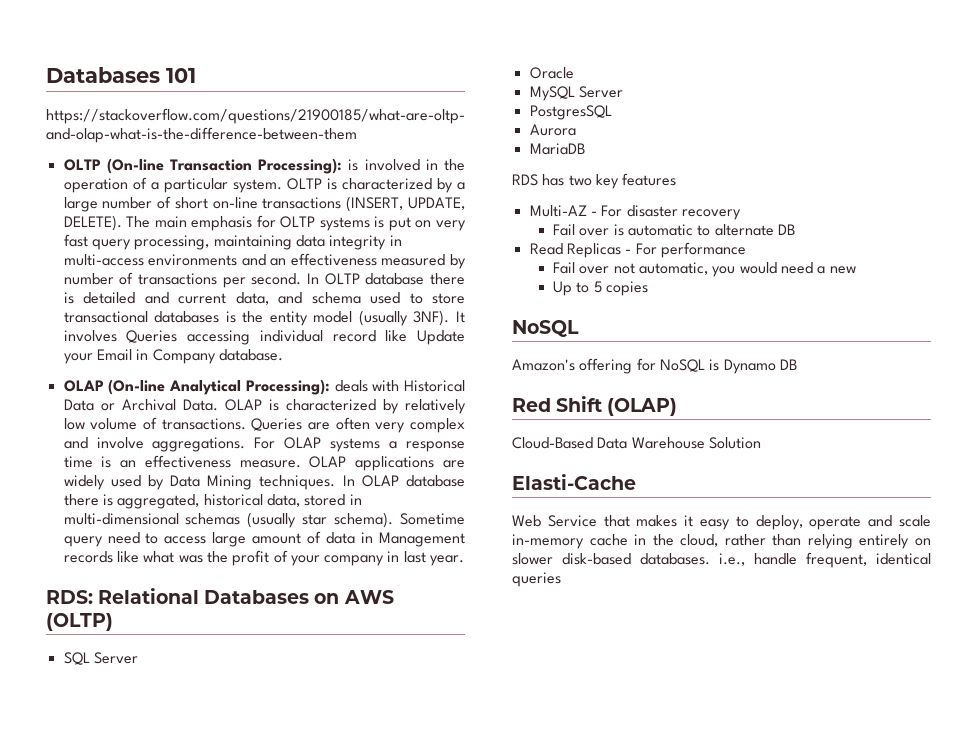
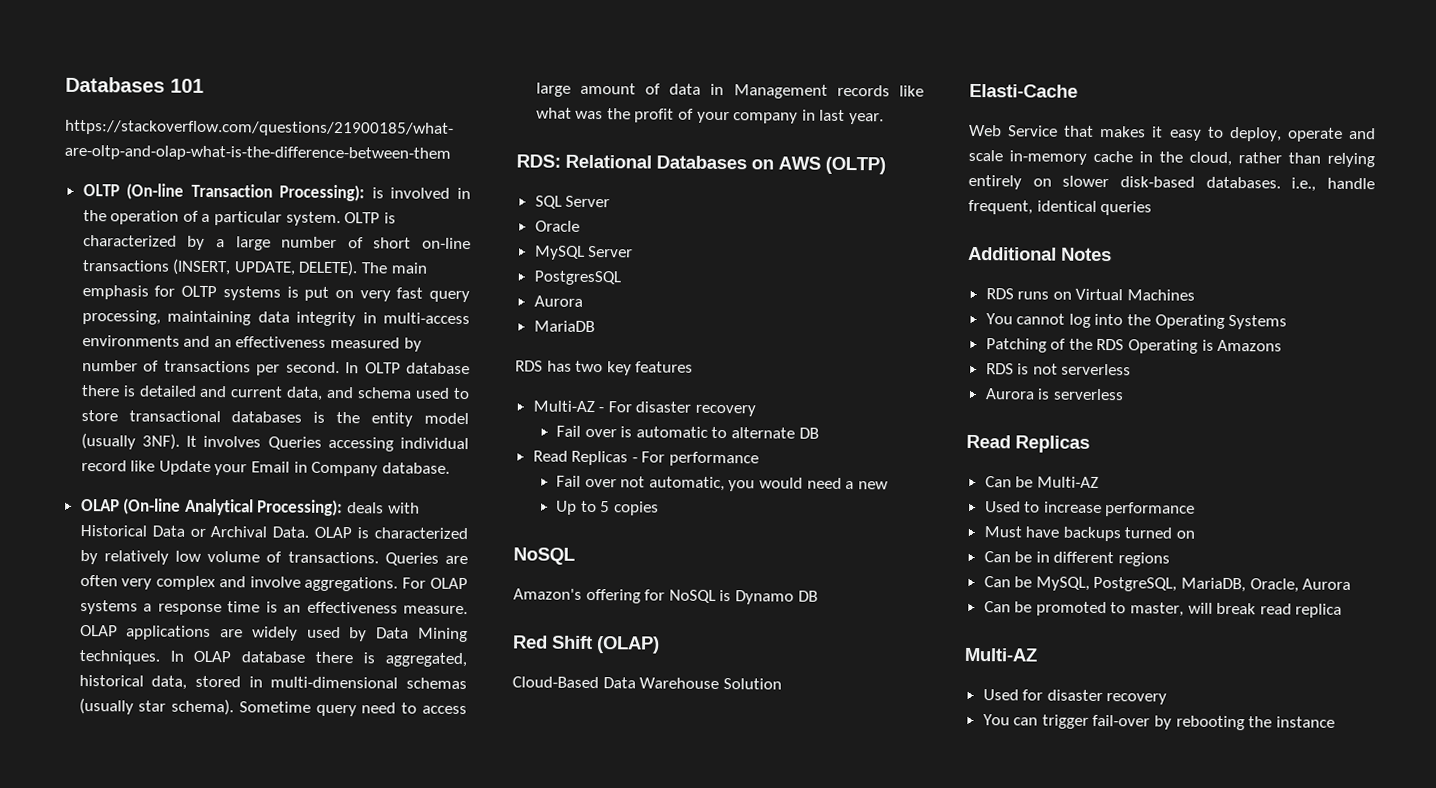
+ Additional Notes
+ RDS runs on Virtual Machines
+ You cannot log into the Operating Systems
+ Patching of the RDS Operating is Amazons
+ RDS is not serverless
+ Aurora is serverless
+ Read Replicas
+ Can be Multi-AZ
+ Used to increase performance
+ Must have backups turned on
+ Can be in different regions
+ Can be MySQL, PostgreSQL, MariaDB, Oracle, Aurora
+ Can be promoted to master, will break read replica
+ Multi-AZ
+ Used for disaster recovery
+ You can trigger fail-over by rebooting the instance

